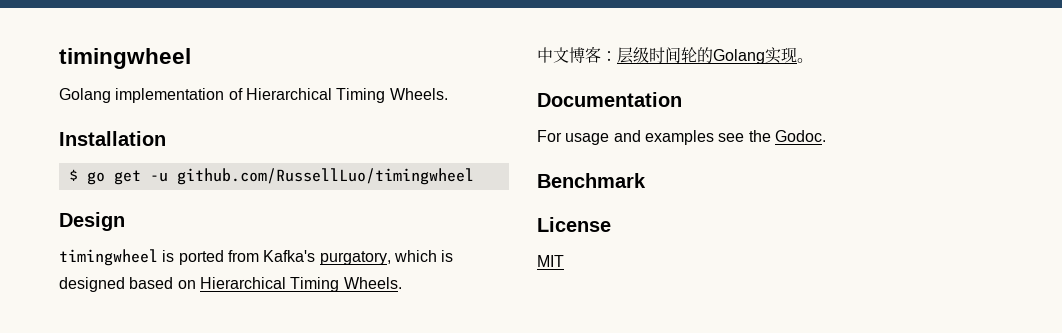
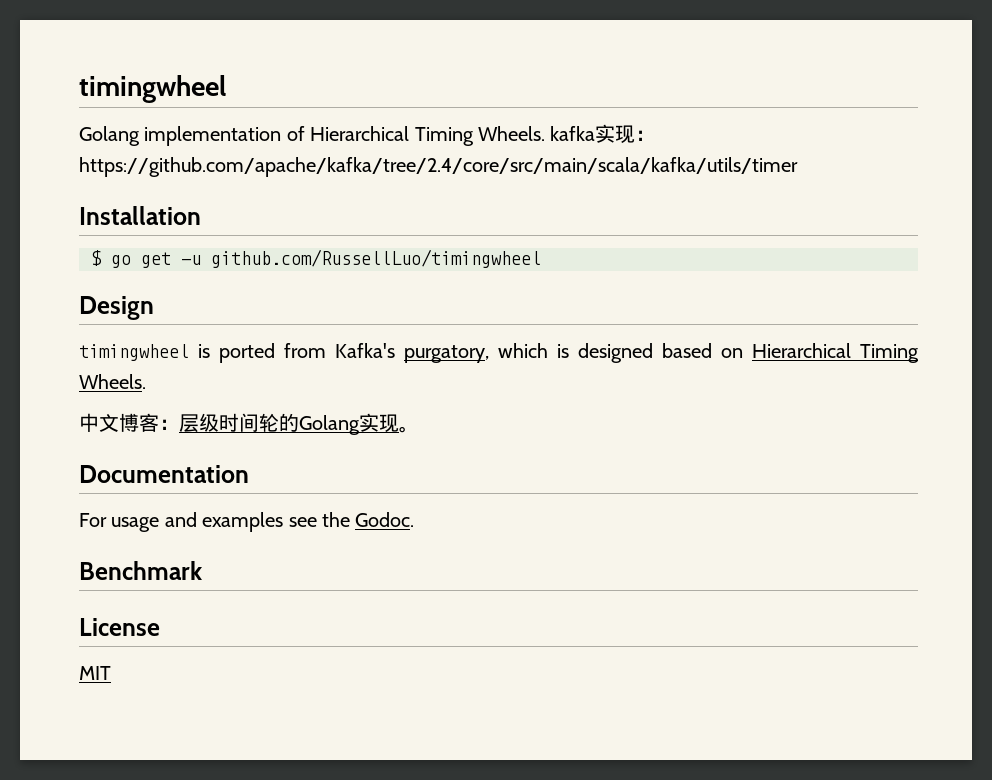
- Golang implementation of Hierarchical Timing Wheels.
+ Golang implementation of Hierarchical Timing Wheels. kafka实现：https://github.com/apache/kafka/tree/2.4/core/src/main/scala/kafka/utils/timer

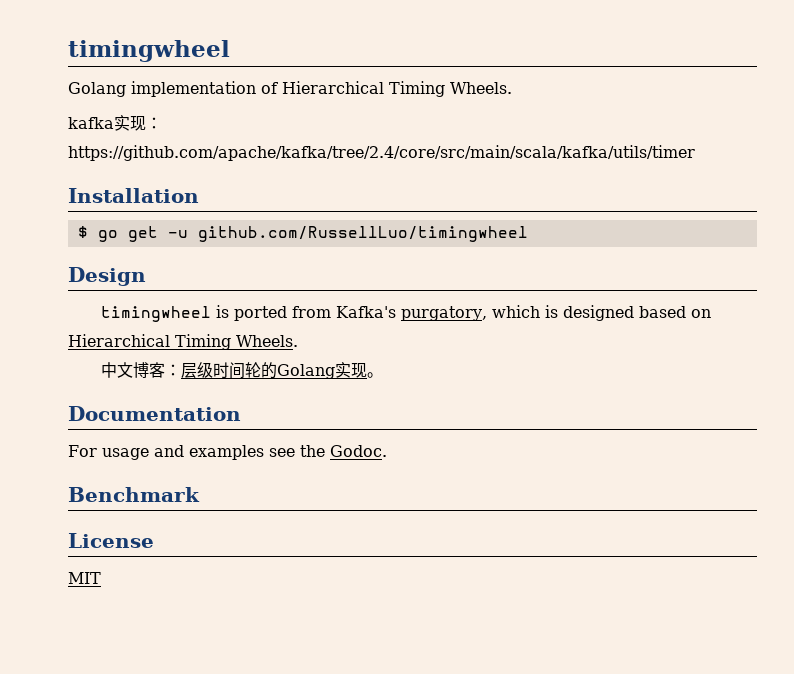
- Golang implementation of Hierarchical Timing Wheels. kafka实现：https://github.com/apache/kafka/tree/2.4/core/src/main/scala/kafka/utils/timer
+ Golang implementation of Hierarchical Timing Wheels.
+ kafka实现：https://github.com/apache/kafka/tree/2.4/core/src/main/scala/kafka/utils/timer

